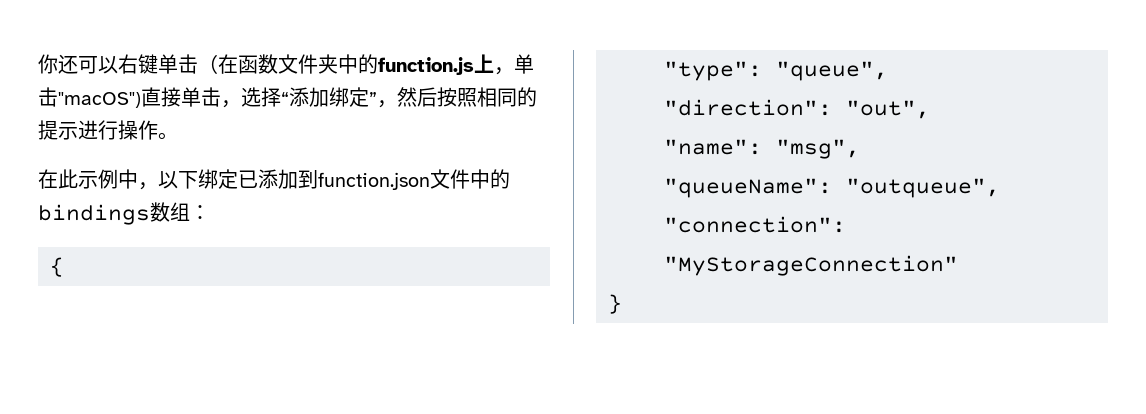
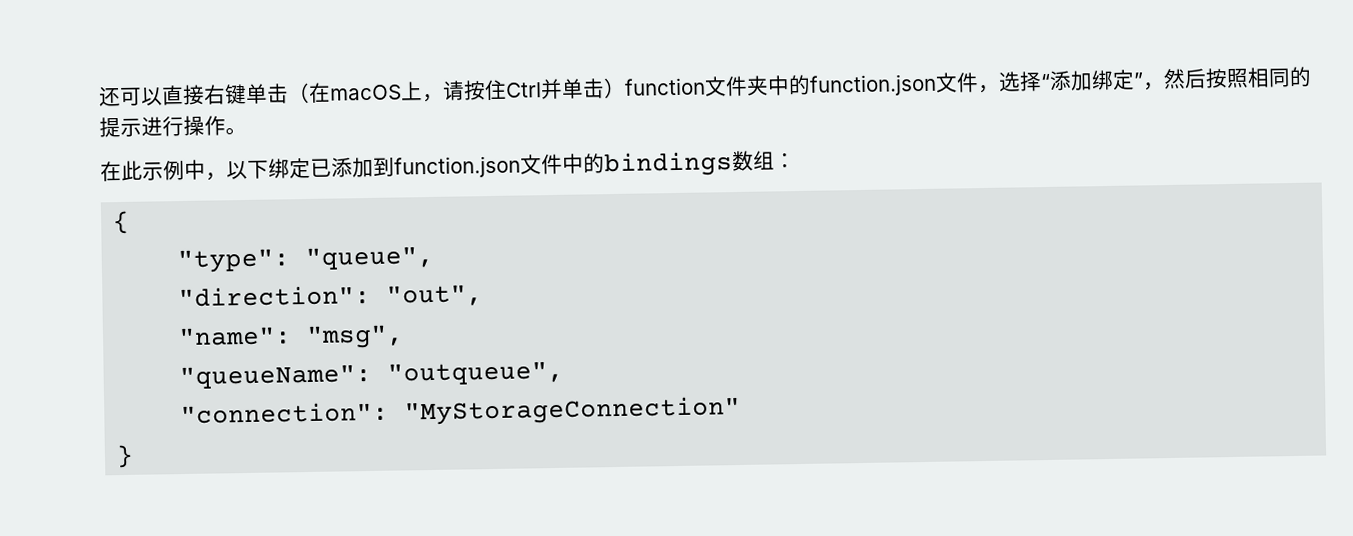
- 你还可以右键单击（在函数文件夹中的function.js上，单击"macOS")直接单击，选择“添加绑定”，然后按照相同的提示进行操作。
+ 还可以直接右键单击（在macOS上，请按住Ctrl并单击）function文件夹中的function.json文件，选择“添加绑定”，然后按照相同的提示进行操作。

